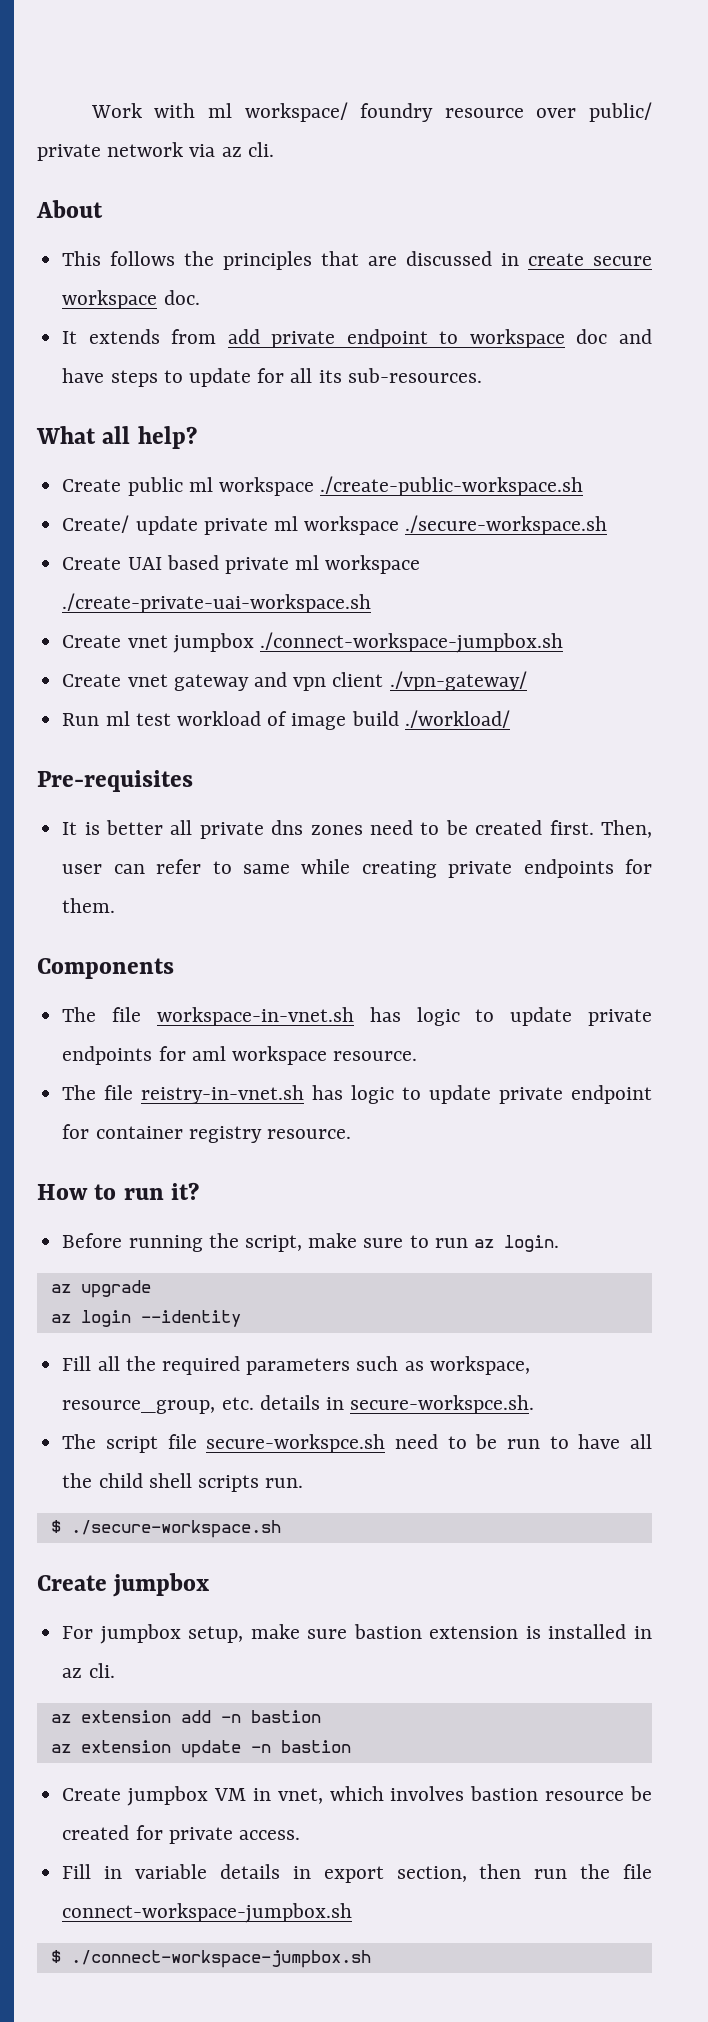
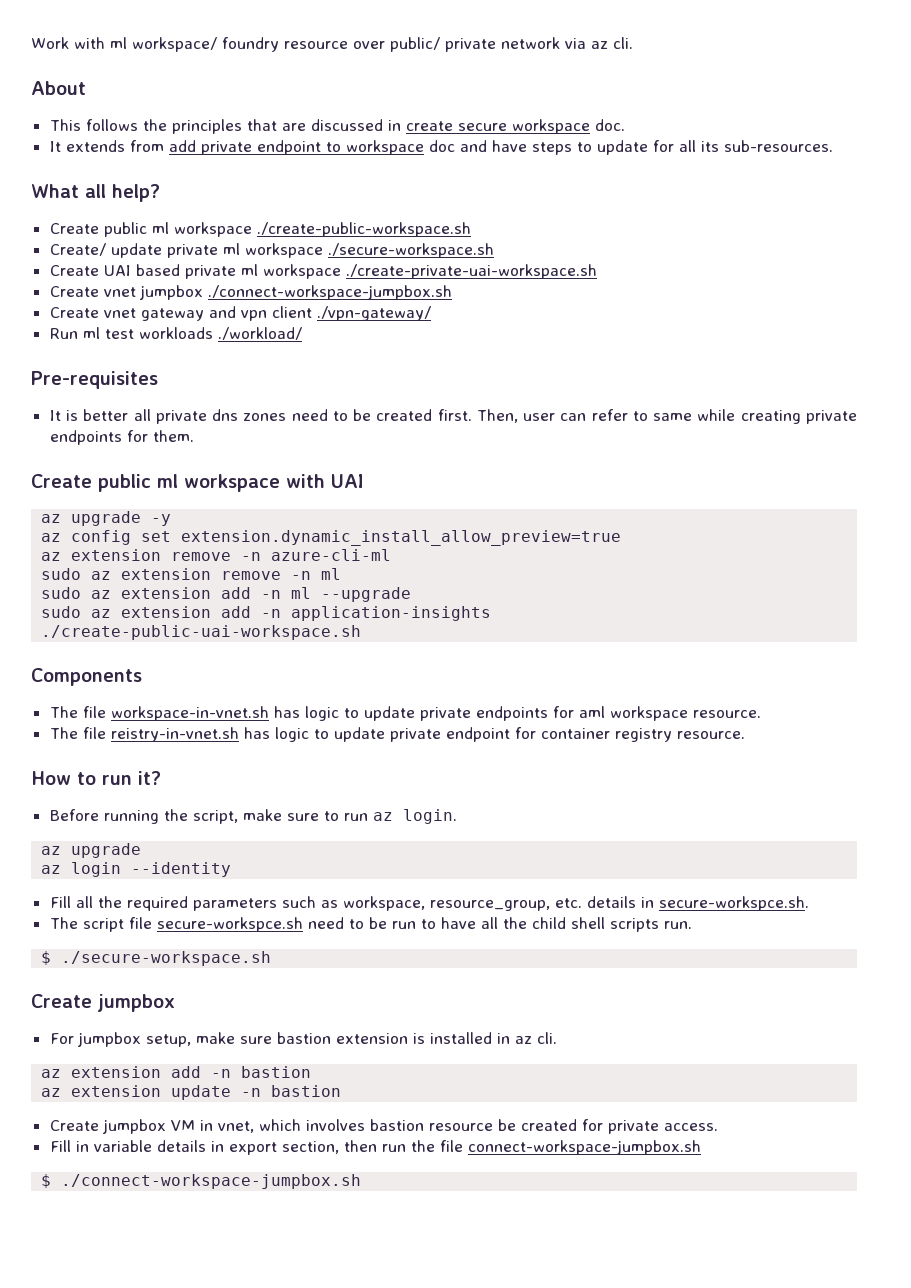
- Run ml test workload of image build ./workload/
+ Run ml test workloads ./workload/
+ Create public ml workspace with UAI
+ az upgrade -y
+ az config set extension.dynamic_install_allow_preview=true
+ az extension remove -n azure-cli-ml
+ sudo az extension remove -n ml
+ sudo az extension add -n ml --upgrade
+ sudo az extension add -n application-insights
+ ./create-public-uai-workspace.sh

